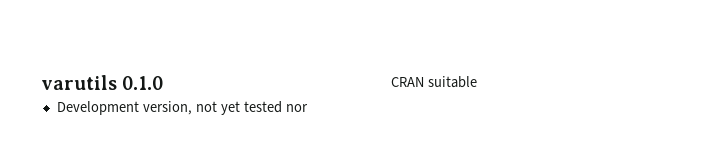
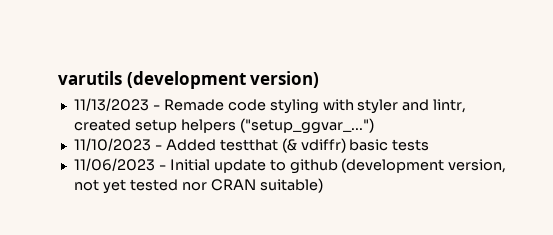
- varutils 0.1.0
- Development version, not yet tested nor CRAN suitable
+ varutils (development version)
+ 11/13/2023 - Remade code styling with styler and lintr, created setup helpers ("setup_ggvar_...")
+ 11/10/2023 - Added testthat (& vdiffr) basic tests
+ 11/06/2023 - Initial update to github (development version, not yet tested nor CRAN suitable)

